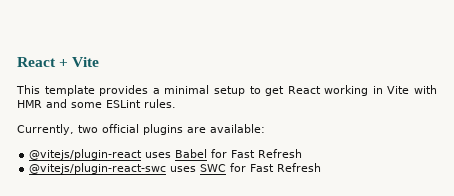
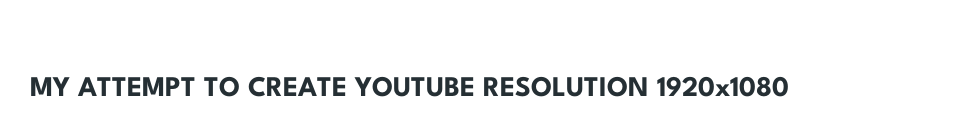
- React + Vite
- This template provides a minimal setup to get React working in Vite with HMR and some ESLint rules.
- Currently, two official plugins are available:
- @vitejs/plugin-react uses Babel for Fast Refresh
- @vitejs/plugin-react-swc uses SWC for Fast Refresh
+ MY ATTEMPT TO CREATE YOUTUBE RESOLUTION 1920x1080

